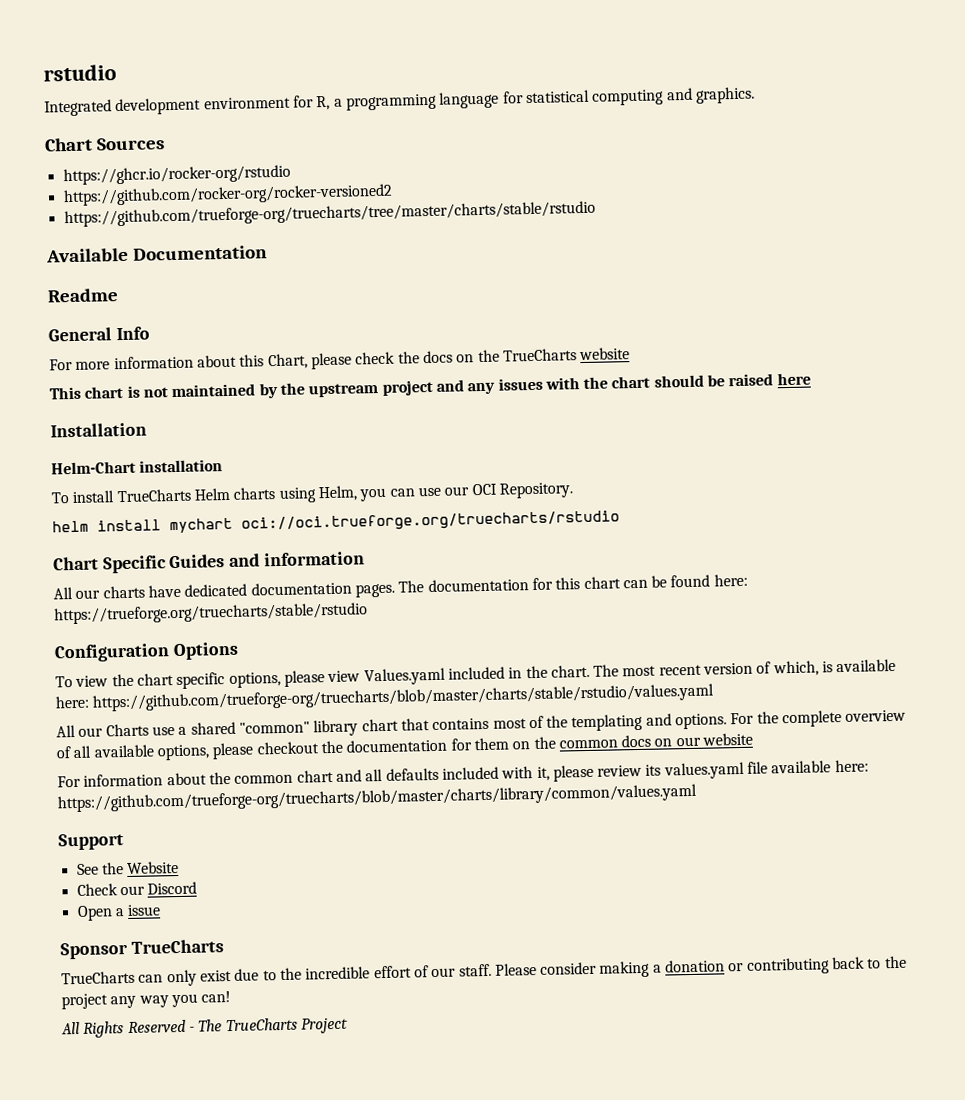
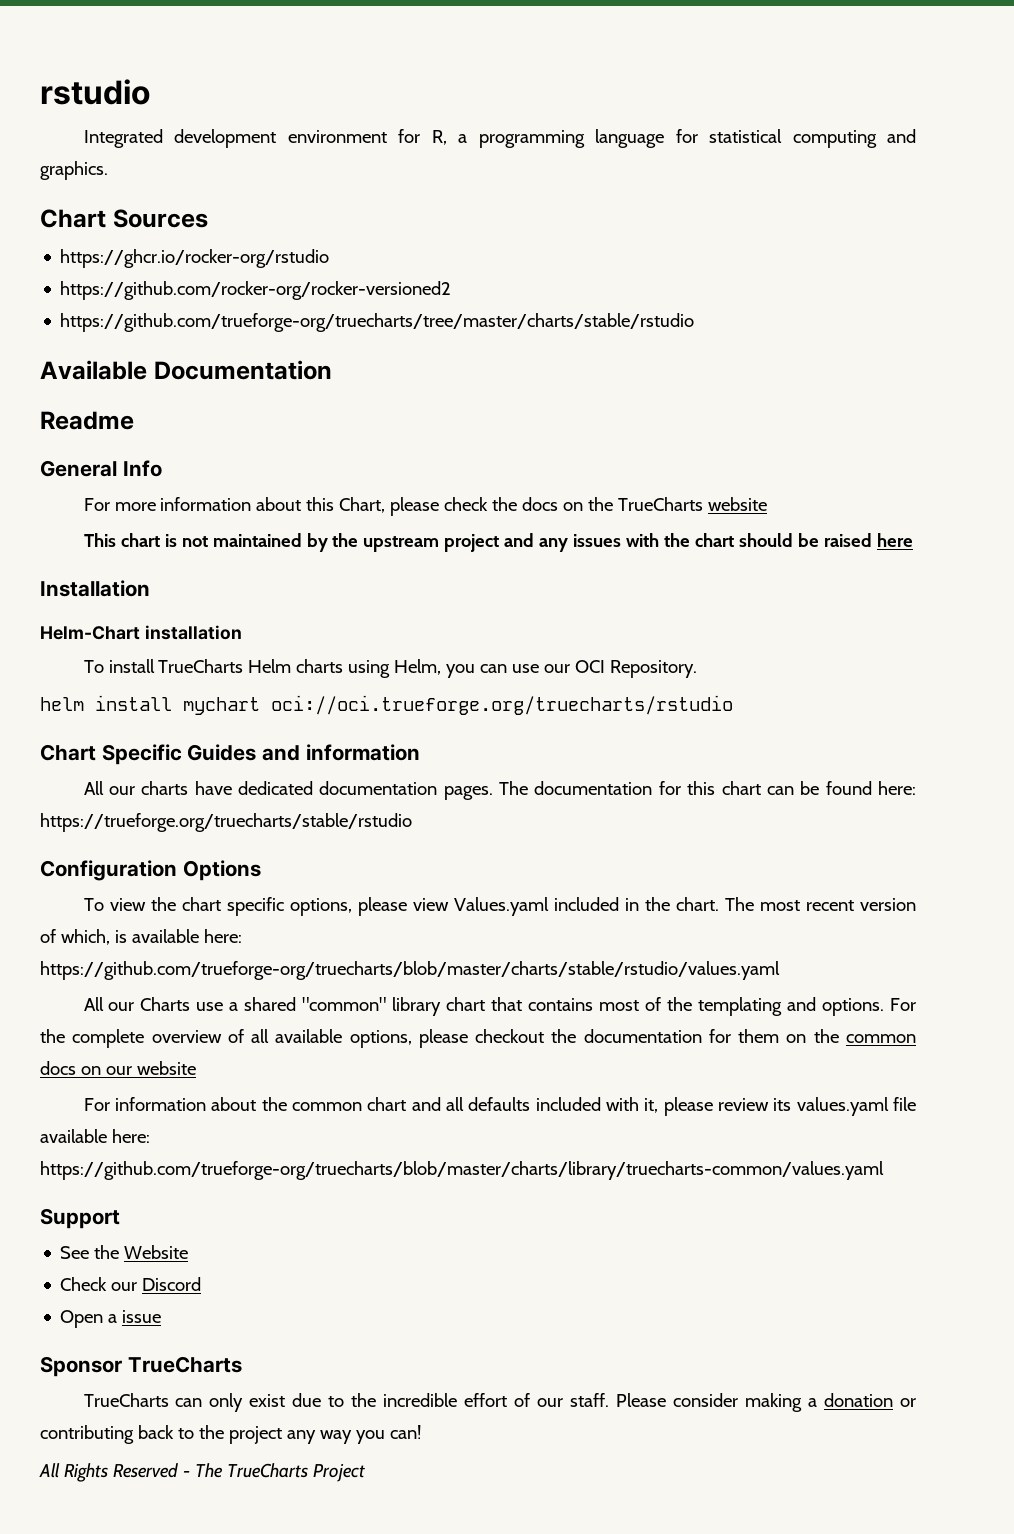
- For information about the common chart and all defaults included with it, please review its values.yaml file available here: https://github.com/trueforge-org/truecharts/blob/master/charts/library/common/values.yaml
+ For information about the common chart and all defaults included with it, please review its values.yaml file available here: https://github.com/trueforge-org/truecharts/blob/master/charts/library/truecharts-common/values.yaml

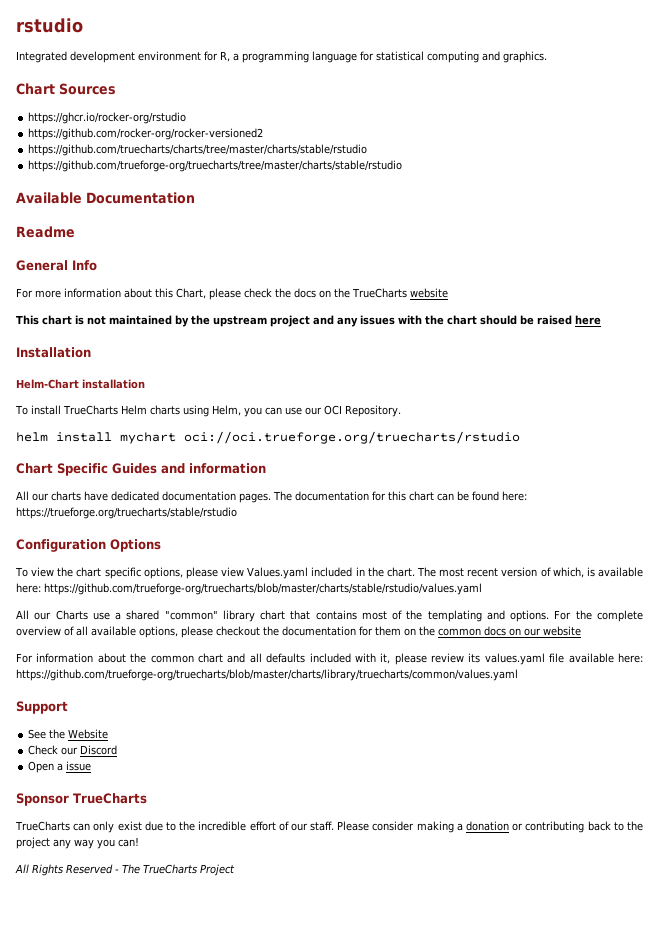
+ https://github.com/truecharts/charts/tree/master/charts/stable/rstudio
- For information about the common chart and all defaults included with it, please review its values.yaml file available here: https://github.com/trueforge-org/truecharts/blob/master/charts/library/truecharts-common/values.yaml
+ For information about the common chart and all defaults included with it, please review its values.yaml file available here: https://github.com/trueforge-org/truecharts/blob/master/charts/library/truecharts/common/values.yaml

